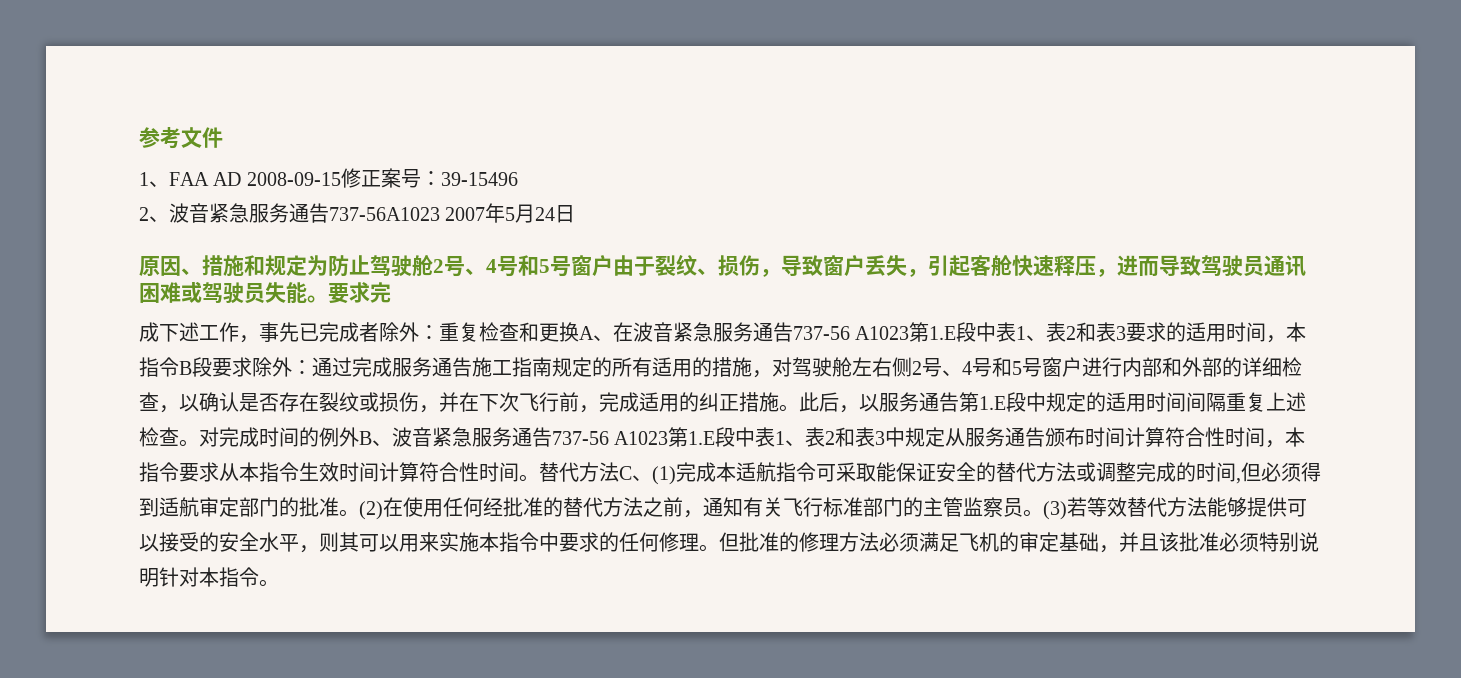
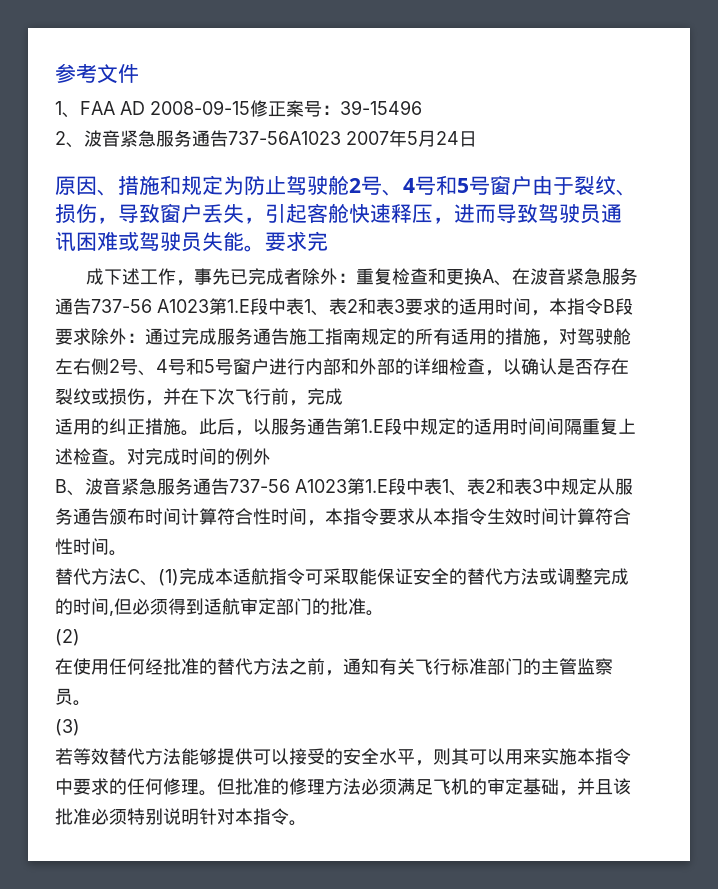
- 通过完成服务通告施工指南规定的所有适用的措施，对驾驶舱左右侧2号、4号和5号窗户进行内部和外部的详细检查，以确认是否存在裂纹或损伤，并在下次飞行前，完成适用的纠正措施。
+ 通过完成服务通告施工指南规定的所有适用的措施，对驾驶舱左右侧2号、4号和5号窗户进行内部和外部的详细检查，以确认是否存在裂纹或损伤，并在下次飞行前，完成
+ 适用的纠正措施。
- 对完成时间的例外B、波音紧急服务通告737-56 A1023第1.E段中表1、表2和表3中规定从服务通告颁布时间计算符合性时间，本指令要求从本指令生效时间计算符合性时间。替代方法C、(1)完成本适航指令可采取能保证安全的替代方法或调整完成的时间,但必须得到适航审定部门的批准。(2)在使用任何经批准的替代方法之前，通知有关飞行标准部门的主管监察员。(3)若等效替代方法能够提供可以接受的安全水平，则其可以用来实施本指令中要求的任何修理。
+ 对完成时间的例外
+ B、波音紧急服务通告737-56 A1023第1.E段中表1、表2和表3中规定从服务通告颁布时间计算符合性时间，本指令要求从本指令生效时间计算符合性时间。
+ 替代方法C、(1)完成本适航指令可采取能保证安全的替代方法或调整完成的时间,但必须得到适航审定部门的批准。
+ (2)
+ 在使用任何经批准的替代方法之前，通知有关飞行标准部门的主管监察员。
+ (3)
+ 若等效替代方法能够提供可以接受的安全水平，则其可以用来实施本指令中要求的任何修理。

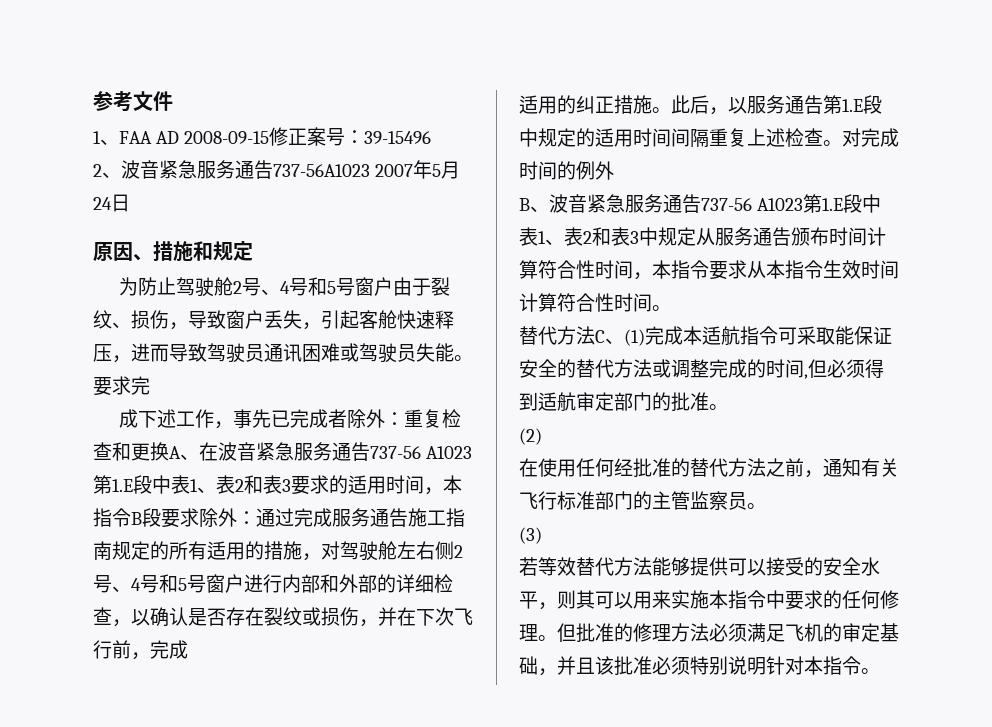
- 原因、措施和规定为防止驾驶舱2号、4号和5号窗户由于裂纹、损伤，导致窗户丢失，引起客舱快速释压，进而导致驾驶员通讯困难或驾驶员失能。
+ 原因、措施和规定
+ 为防止驾驶舱2号、4号和5号窗户由于裂纹、损伤，导致窗户丢失，引起客舱快速释压，进而导致驾驶员通讯困难或驾驶员失能。

